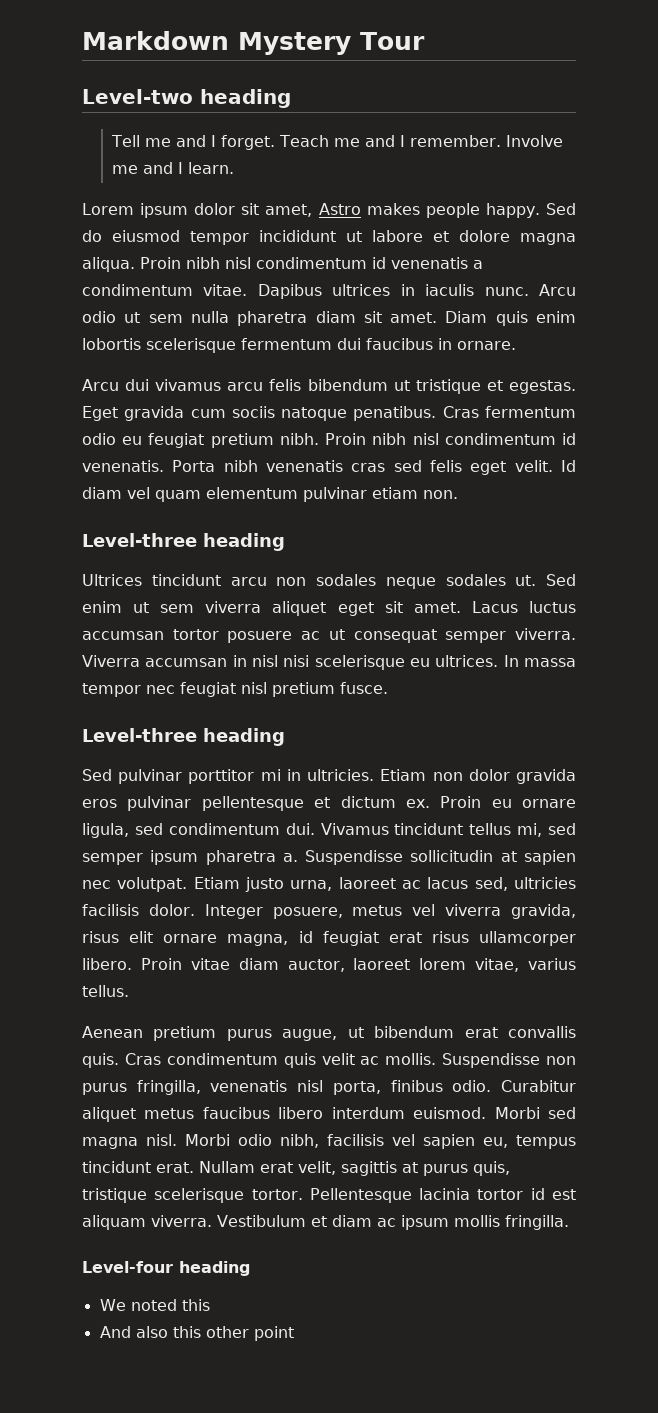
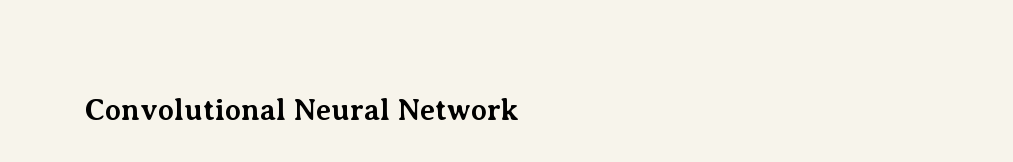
- Markdown Mystery Tour
- Level-two heading
- Tell me and I forget. Teach me and I remember. Involve me and I learn.
- Lorem ipsum dolor sit amet, Astro makes people happy. Sed do eiusmod tempor incididunt ut labore et dolore magna aliqua. Proin nibh nisl condimentum id venenatis a condimentum vitae. Dapibus ultrices in iaculis nunc. Arcu odio ut sem nulla pharetra diam sit amet. Diam quis enim lobortis scelerisque fermentum dui faucibus in ornare.
- Arcu dui vivamus arcu felis bibendum ut tristique et egestas. Eget gravida cum sociis natoque penatibus. Cras fermentum odio eu feugiat pretium nibh. Proin nibh nisl condimentum id venenatis. Porta nibh venenatis cras sed felis eget velit. Id diam vel quam elementum pulvinar etiam non.
- Level-three heading
- Ultrices tincidunt arcu non sodales neque sodales ut. Sed enim ut sem viverra aliquet eget sit amet. Lacus luctus accumsan tortor posuere ac ut consequat semper viverra. Viverra accumsan in nisl nisi scelerisque eu ultrices. In massa tempor nec feugiat nisl pretium fusce.
- Level-three heading
- Sed pulvinar porttitor mi in ultricies. Etiam non dolor gravida eros pulvinar pellentesque et dictum ex. Proin eu ornare ligula, sed condimentum dui. Vivamus tincidunt tellus mi, sed semper ipsum pharetra a. Suspendisse sollicitudin at sapien nec volutpat. Etiam justo urna, laoreet ac lacus sed, ultricies facilisis dolor. Integer posuere, metus vel viverra gravida, risus elit ornare magna, id feugiat erat risus ullamcorper libero. Proin vitae diam auctor, laoreet lorem vitae, varius tellus.
- Aenean pretium purus augue, ut bibendum erat convallis quis. Cras condimentum quis velit ac mollis. Suspendisse non purus fringilla, venenatis nisl porta, finibus odio. Curabitur aliquet metus faucibus libero interdum euismod. Morbi sed magna nisl. Morbi odio nibh, facilisis vel sapien eu, tempus tincidunt erat. Nullam erat velit, sagittis at purus quis, tristique scelerisque tortor. Pellentesque lacinia tortor id est aliquam viverra. Vestibulum et diam ac ipsum mollis fringilla.
- Level-four heading
- We noted this
- And also this other point
+ Convolutional Neural Network

